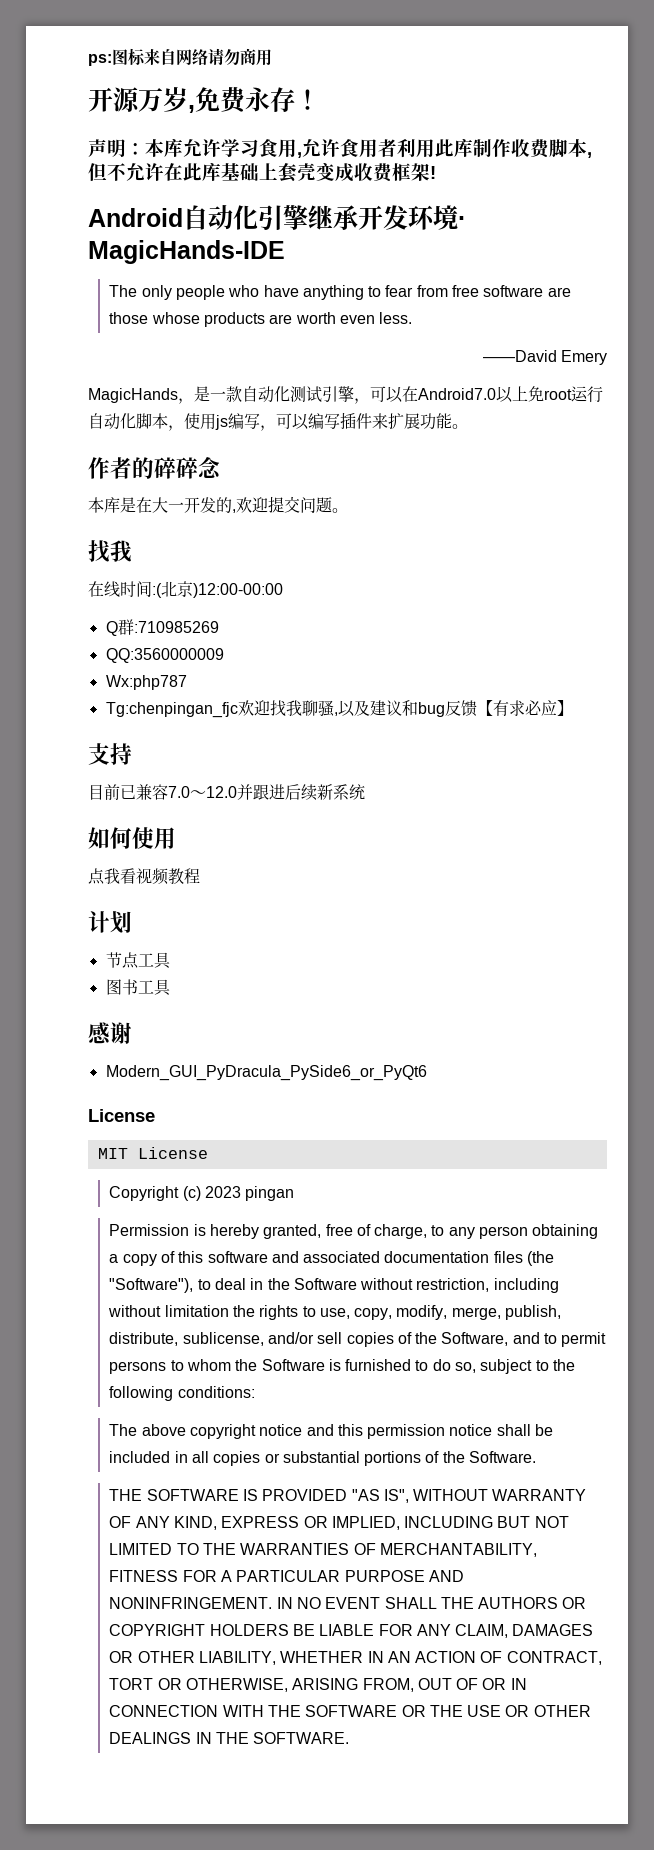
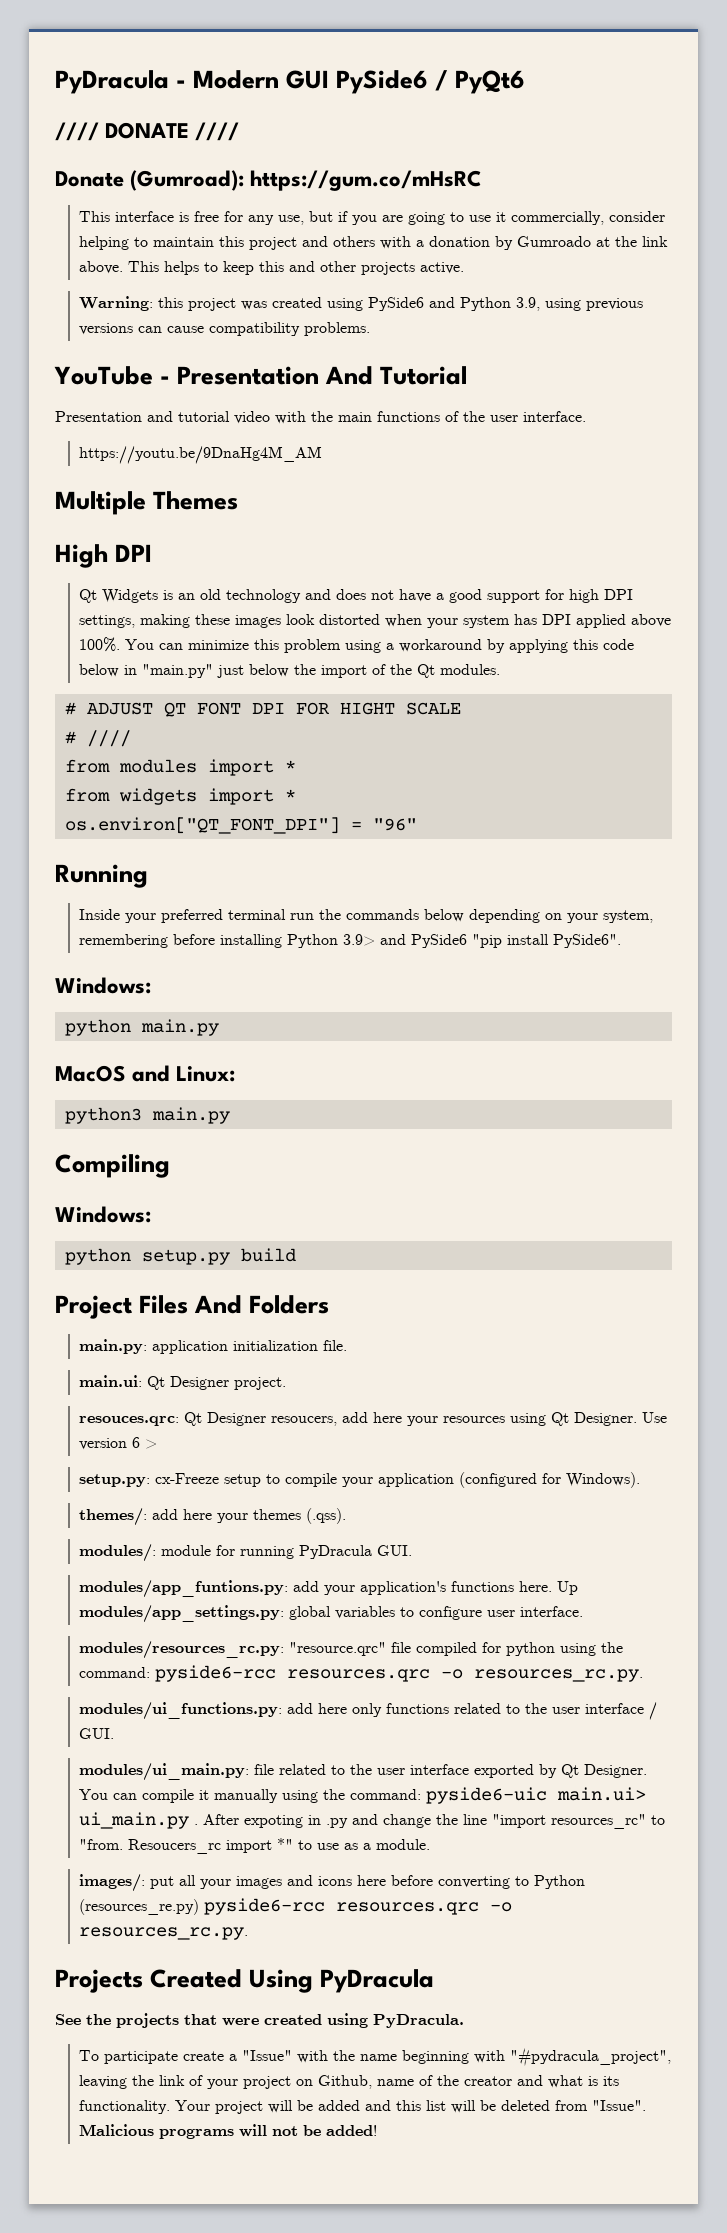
- ps:图标来自网络请勿商用
- 开源万岁,免费永存！
- 声明：本库允许学习食用,允许食用者利用此库制作收费脚本,但不允许在此库基础上套壳变成收费框架!
- Android自动化引擎继承开发环境· MagicHands-IDE
- The only people who have anything to fear from free software are those whose products are worth even less.
- ——David Emery
- MagicHands，是一款自动化测试引擎，可以在Android7.0以上免root运行自动化脚本，使用js编写，可以编写插件来扩展功能。
- 作者的碎碎念
- 本库是在大一开发的,欢迎提交问题。
- 找我
- 在线时间:(北京)12:00-00:00
- Q群:710985269
- QQ:3560000009
- Wx:php787
- Tg:chenpingan_fjc欢迎找我聊骚,以及建议和bug反馈【有求必应】
- 支持
- 目前已兼容7.0～12.0并跟进后续新系统
- 如何使用
- 点我看视频教程
- 计划
- 节点工具
- 图书工具
- 感谢
- Modern_GUI_PyDracula_PySide6_or_PyQt6
- License
- MIT License
- Copyright (c) 2023 pingan
- Permission is hereby granted, free of charge, to any person obtaining a copy of this software and associated documentation files (the "Software"), to deal in the Software without restriction, including without limitation the rights to use, copy, modify, merge, publish, distribute, sublicense, and/or sell copies of the Software, and to permit persons to whom the Software is furnished to do so, subject to the following conditions:
- The above copyright notice and this permission notice shall be included in all copies or substantial portions of the Software.
- THE SOFTWARE IS PROVIDED "AS IS", WITHOUT WARRANTY OF ANY KIND, EXPRESS OR IMPLIED, INCLUDING BUT NOT LIMITED TO THE WARRANTIES OF MERCHANTABILITY, FITNESS FOR A PARTICULAR PURPOSE AND NONINFRINGEMENT. IN NO EVENT SHALL THE AUTHORS OR COPYRIGHT HOLDERS BE LIABLE FOR ANY CLAIM, DAMAGES OR OTHER LIABILITY, WHETHER IN AN ACTION OF CONTRACT, TORT OR OTHERWISE, ARISING FROM, OUT OF OR IN CONNECTION WITH THE SOFTWARE OR THE USE OR OTHER DEALINGS IN THE SOFTWARE.
+ PyDracula - Modern GUI PySide6 / PyQt6
+ //// DONATE ////
+ Donate (Gumroad): https://gum.co/mHsRC
+ This interface is free for any use, but if you are going to use it commercially, consider helping to maintain this project and others with a donation by Gumroado at the link above. This helps to keep this and other projects active.
+ Warning: this project was created using PySide6 and Python 3.9, using previous versions can cause compatibility problems.
+ YouTube - Presentation And Tutorial
+ Presentation and tutorial video with the main functions of the user interface.
+ https://youtu.be/9DnaHg4M_AM
+ Multiple Themes
+ High DPI
+ Qt Widgets is an old technology and does not have a good support for high DPI settings, making these images look distorted when your system has DPI applied above 100%. You can minimize this problem using a workaround by applying this code below in "main.py" just below the import of the Qt modules.
+ # ADJUST QT FONT DPI FOR HIGHT SCALE
+ # ////
+ from modules import *
+ from widgets import *
+ os.environ["QT_FONT_DPI"] = "96"
+ Running
+ Inside your preferred terminal run the commands below depending on your system, remembering before installing Python 3.9> and PySide6 "pip install PySide6".
+ Windows:
+ python main.py
+ MacOS and Linux:
+ python3 main.py
+ Compiling
+ Windows:
+ python setup.py build
+ Project Files And Folders
+ main.py: application initialization file.
+ main.ui: Qt Designer project.
+ resouces.qrc: Qt Designer resoucers, add here your resources using Qt Designer. Use version 6 >
+ setup.py: cx-Freeze setup to compile your application (configured for Windows).
+ themes/: add here your themes (.qss).
+ modules/: module for running PyDracula GUI.
+ modules/app_funtions.py: add your application's functions here. Up modules/app_settings.py: global variables to configure user interface.
+ modules/resources_rc.py: "resource.qrc" file compiled for python using the command: pyside6-rcc resources.qrc -o resources_rc.py.
+ modules/ui_functions.py: add here only functions related to the user interface / GUI.
+ modules/ui_main.py: file related to the user interface exported by Qt Designer. You can compile it manually using the command: pyside6-uic main.ui> ui_main.py . After expoting in .py and change the line "import resources_rc" to "from. Resoucers_rc import *" to use as a module.
+ images/: put all your images and icons here before converting to Python (resources_re.py) pyside6-rcc resources.qrc -o resources_rc.py.
+ Projects Created Using PyDracula
+ See the projects that were created using PyDracula.
+ To participate create a "Issue" with the name beginning with "#pydracula_project", leaving the link of your project on Github, name of the creator and what is its functionality. Your project will be added and this list will be deleted from "Issue". Malicious programs will not be added!

